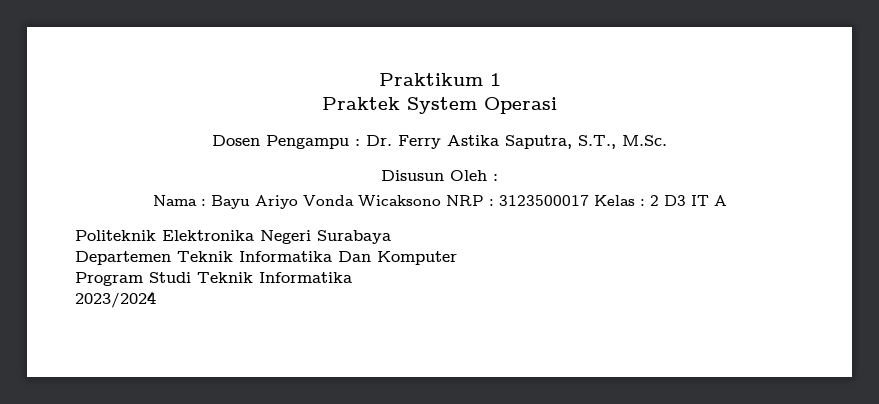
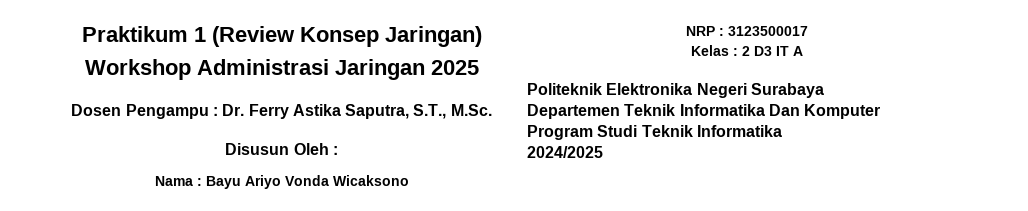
- Praktikum 1
- Praktek System Operasi
+ Praktikum 1 (Review Konsep Jaringan)
+ Workshop Administrasi Jaringan 2025
- Nama : Bayu Ariyo Vonda Wicaksono NRP : 3123500017 Kelas : 2 D3 IT A
+ Nama : Bayu Ariyo Vonda Wicaksono
+ NRP : 3123500017
+ Kelas : 2 D3 IT A
- 2023/2024
+ 2024/2025

